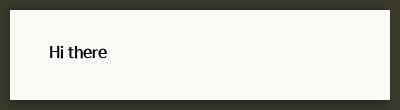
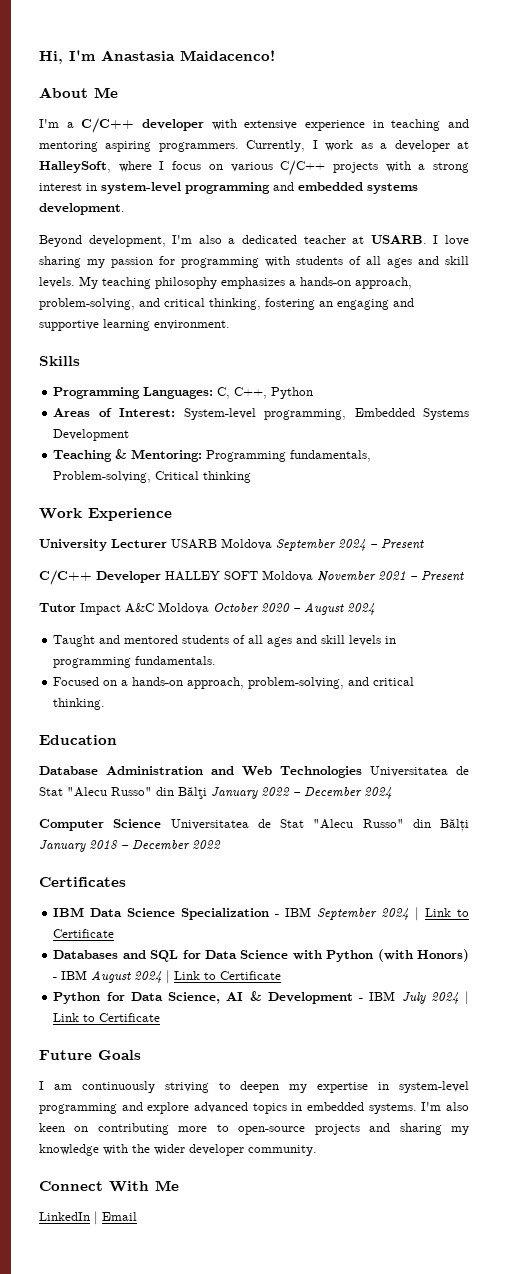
- Hi there
+ Hi, I'm Anastasia Maidacenco!
+ About Me
+ I'm a C/C++ developer with extensive experience in teaching and mentoring aspiring programmers. Currently, I work as a developer at HalleySoft, where I focus on various C/C++ projects with a strong interest in system-level programming and embedded systems development.
+ Beyond development, I'm also a dedicated teacher at USARB. I love sharing my passion for programming with students of all ages and skill levels. My teaching philosophy emphasizes a hands-on approach, problem-solving, and critical thinking, fostering an engaging and supportive learning environment.
+ Skills
+ Programming Languages: C, C++, Python
+ Areas of Interest: System-level programming, Embedded Systems Development
+ Teaching & Mentoring: Programming fundamentals, Problem-solving, Critical thinking
+ Work Experience
+ University Lecturer USARB Moldova September 2024 – Present
+ C/C++ Developer HALLEY SOFT Moldova November 2021 – Present
+ Tutor Impact A&C Moldova October 2020 – August 2024
+ Taught and mentored students of all ages and skill levels in programming fundamentals.
+ Focused on a hands-on approach, problem-solving, and critical thinking.
+ Education
+ Database Administration and Web Technologies Universitatea de Stat "Alecu Russo" din Bălţi January 2022 – December 2024
+ Computer Science Universitatea de Stat "Alecu Russo" din Bălți January 2018 – December 2022
+ Certificates
+ IBM Data Science Specialization - IBM September 2024 | Link to Certificate
+ Databases and SQL for Data Science with Python (with Honors) - IBM August 2024 | Link to Certificate
+ Python for Data Science, AI & Development - IBM July 2024 | Link to Certificate
+ Future Goals
+ I am continuously striving to deepen my expertise in system-level programming and explore advanced topics in embedded systems. I'm also keen on contributing more to open-source projects and sharing my knowledge with the wider developer community.
+ Connect With Me
+ LinkedIn | Email

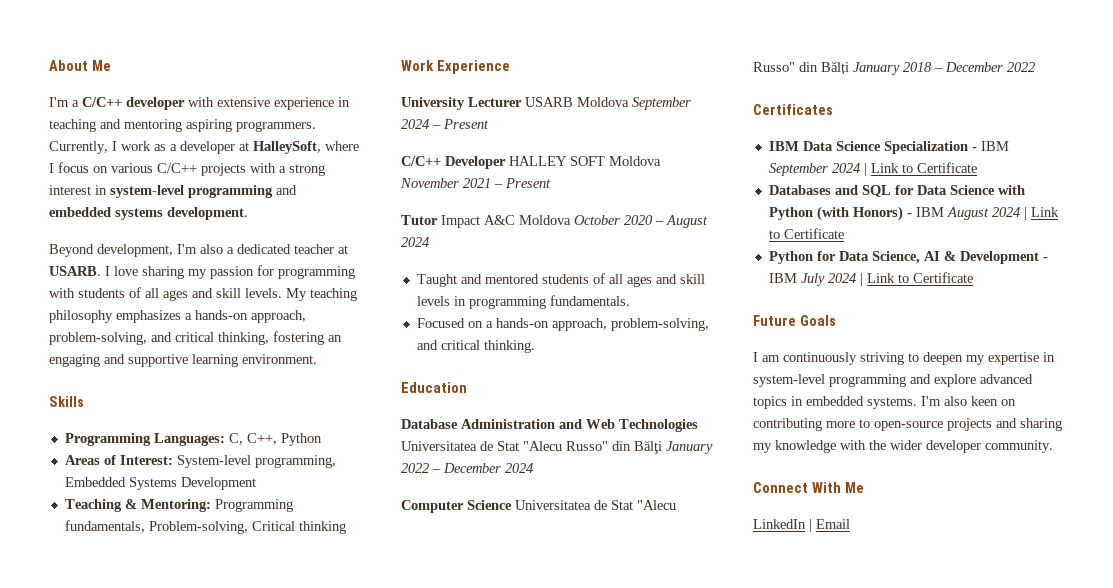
- Hi, I'm Anastasia Maidacenco!

